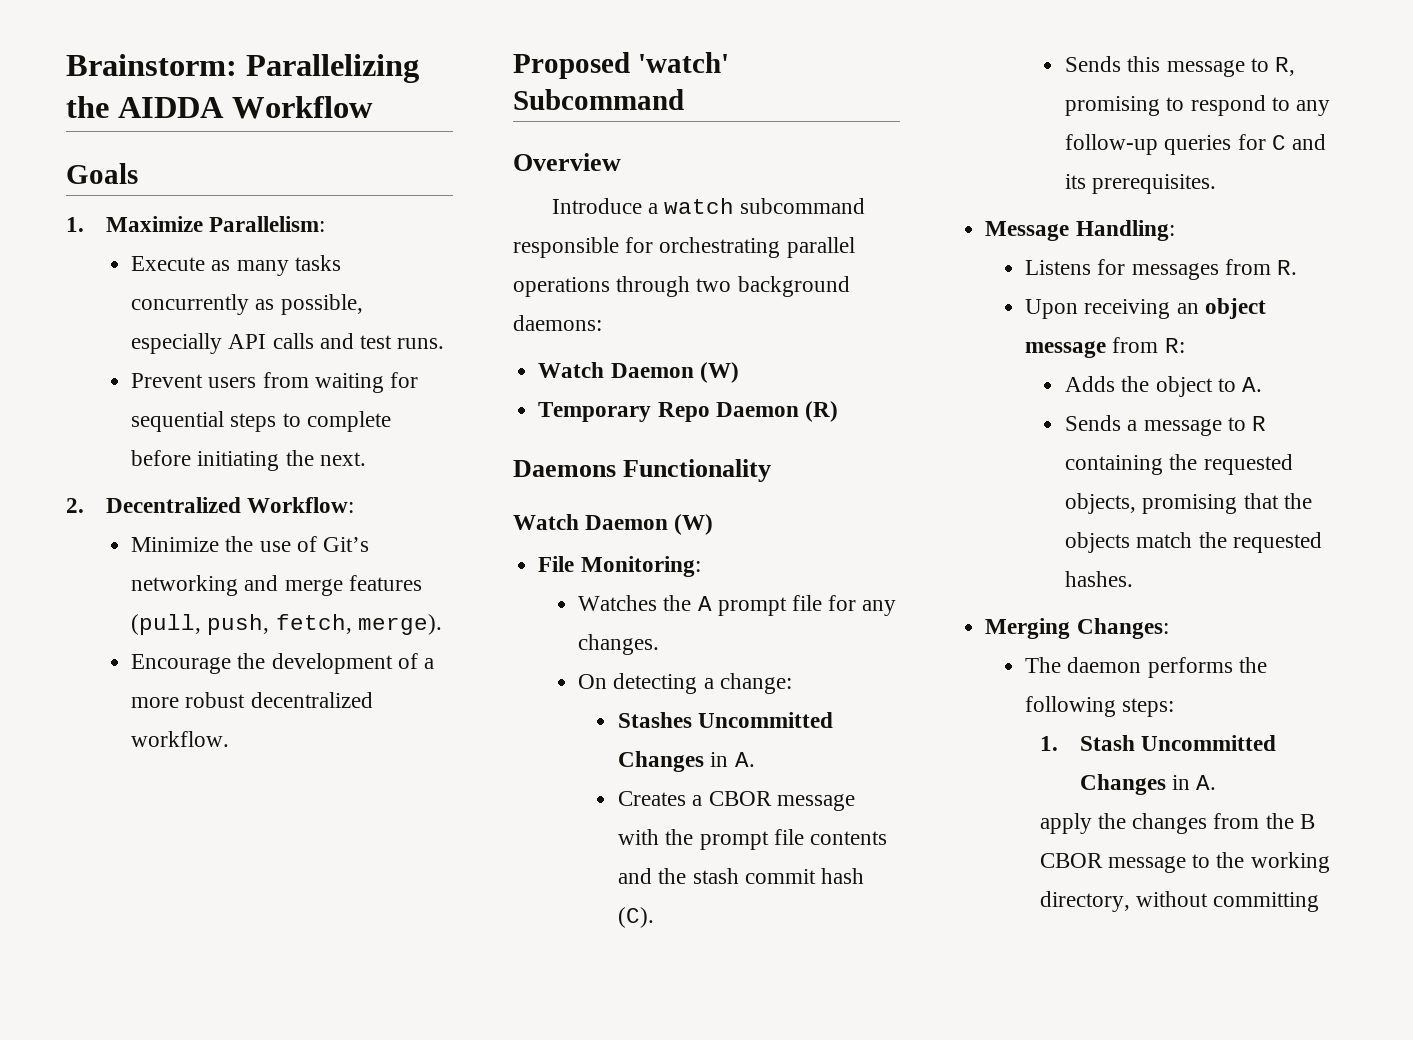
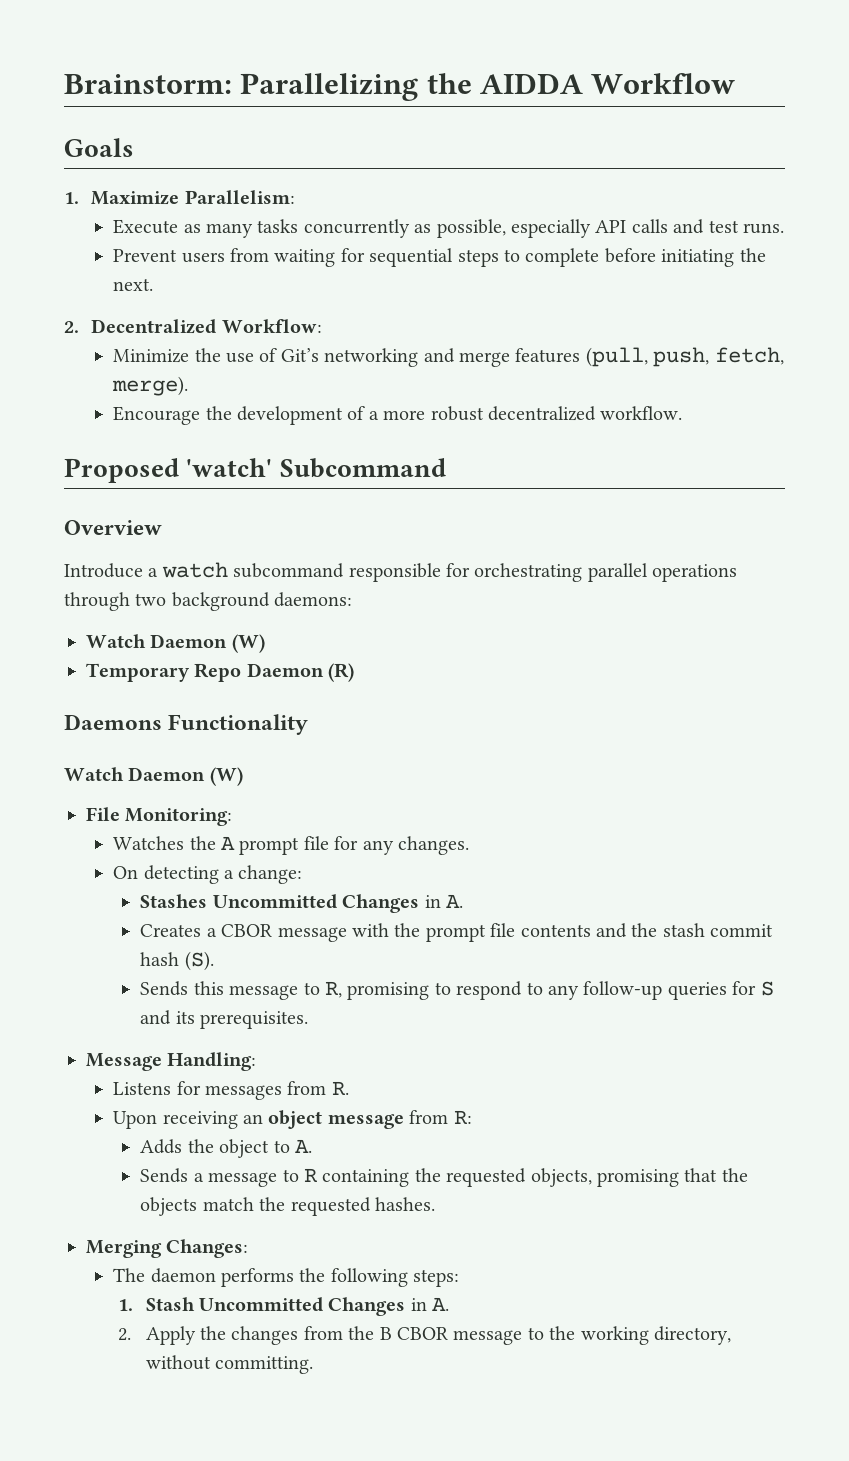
- Creates a CBOR message with the prompt file contents and the stash commit hash (C).
+ Creates a CBOR message with the prompt file contents and the stash commit hash (S).
- Sends this message to R, promising to respond to any follow-up queries for C and its prerequisites.
+ Sends this message to R, promising to respond to any follow-up queries for S and its prerequisites.
- apply the changes from the B CBOR message to the working directory, without committing
+ 2. Apply the changes from the B CBOR message to the working directory, without committing.

